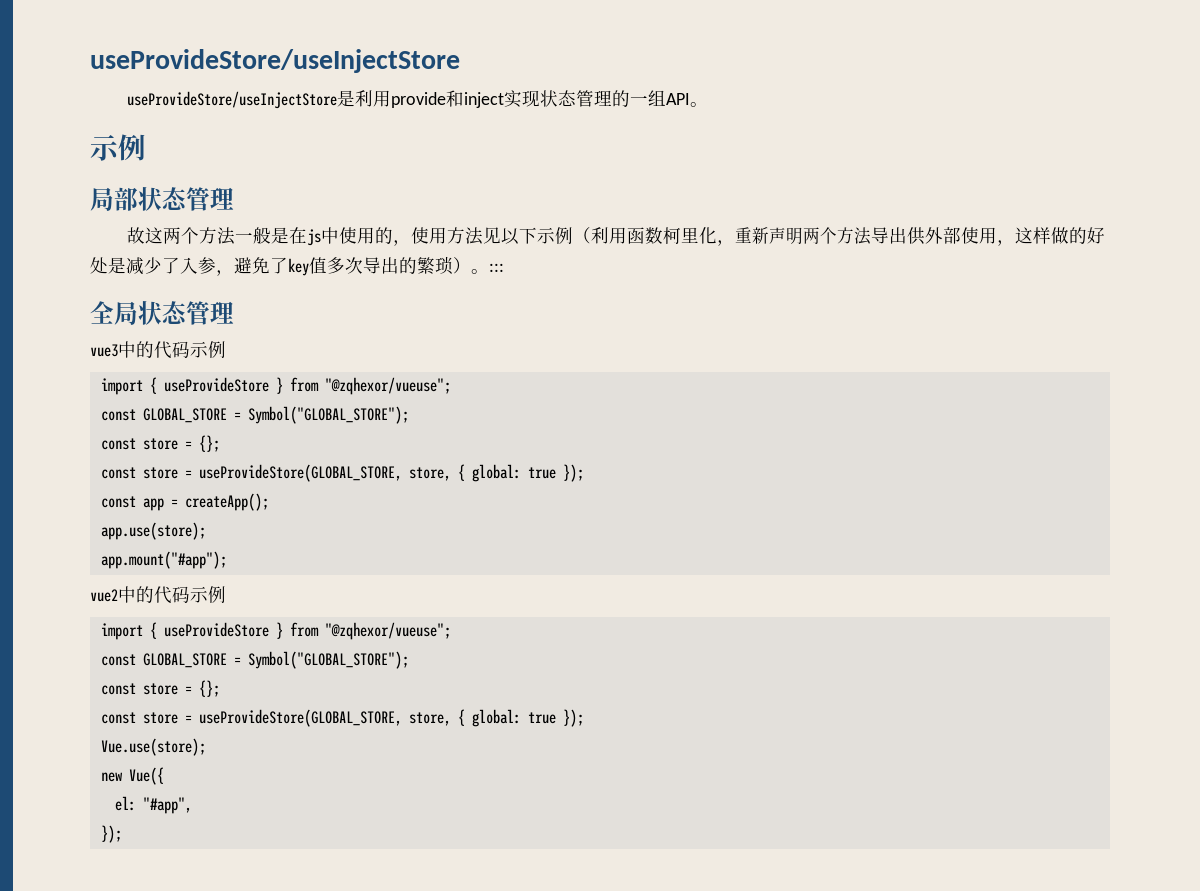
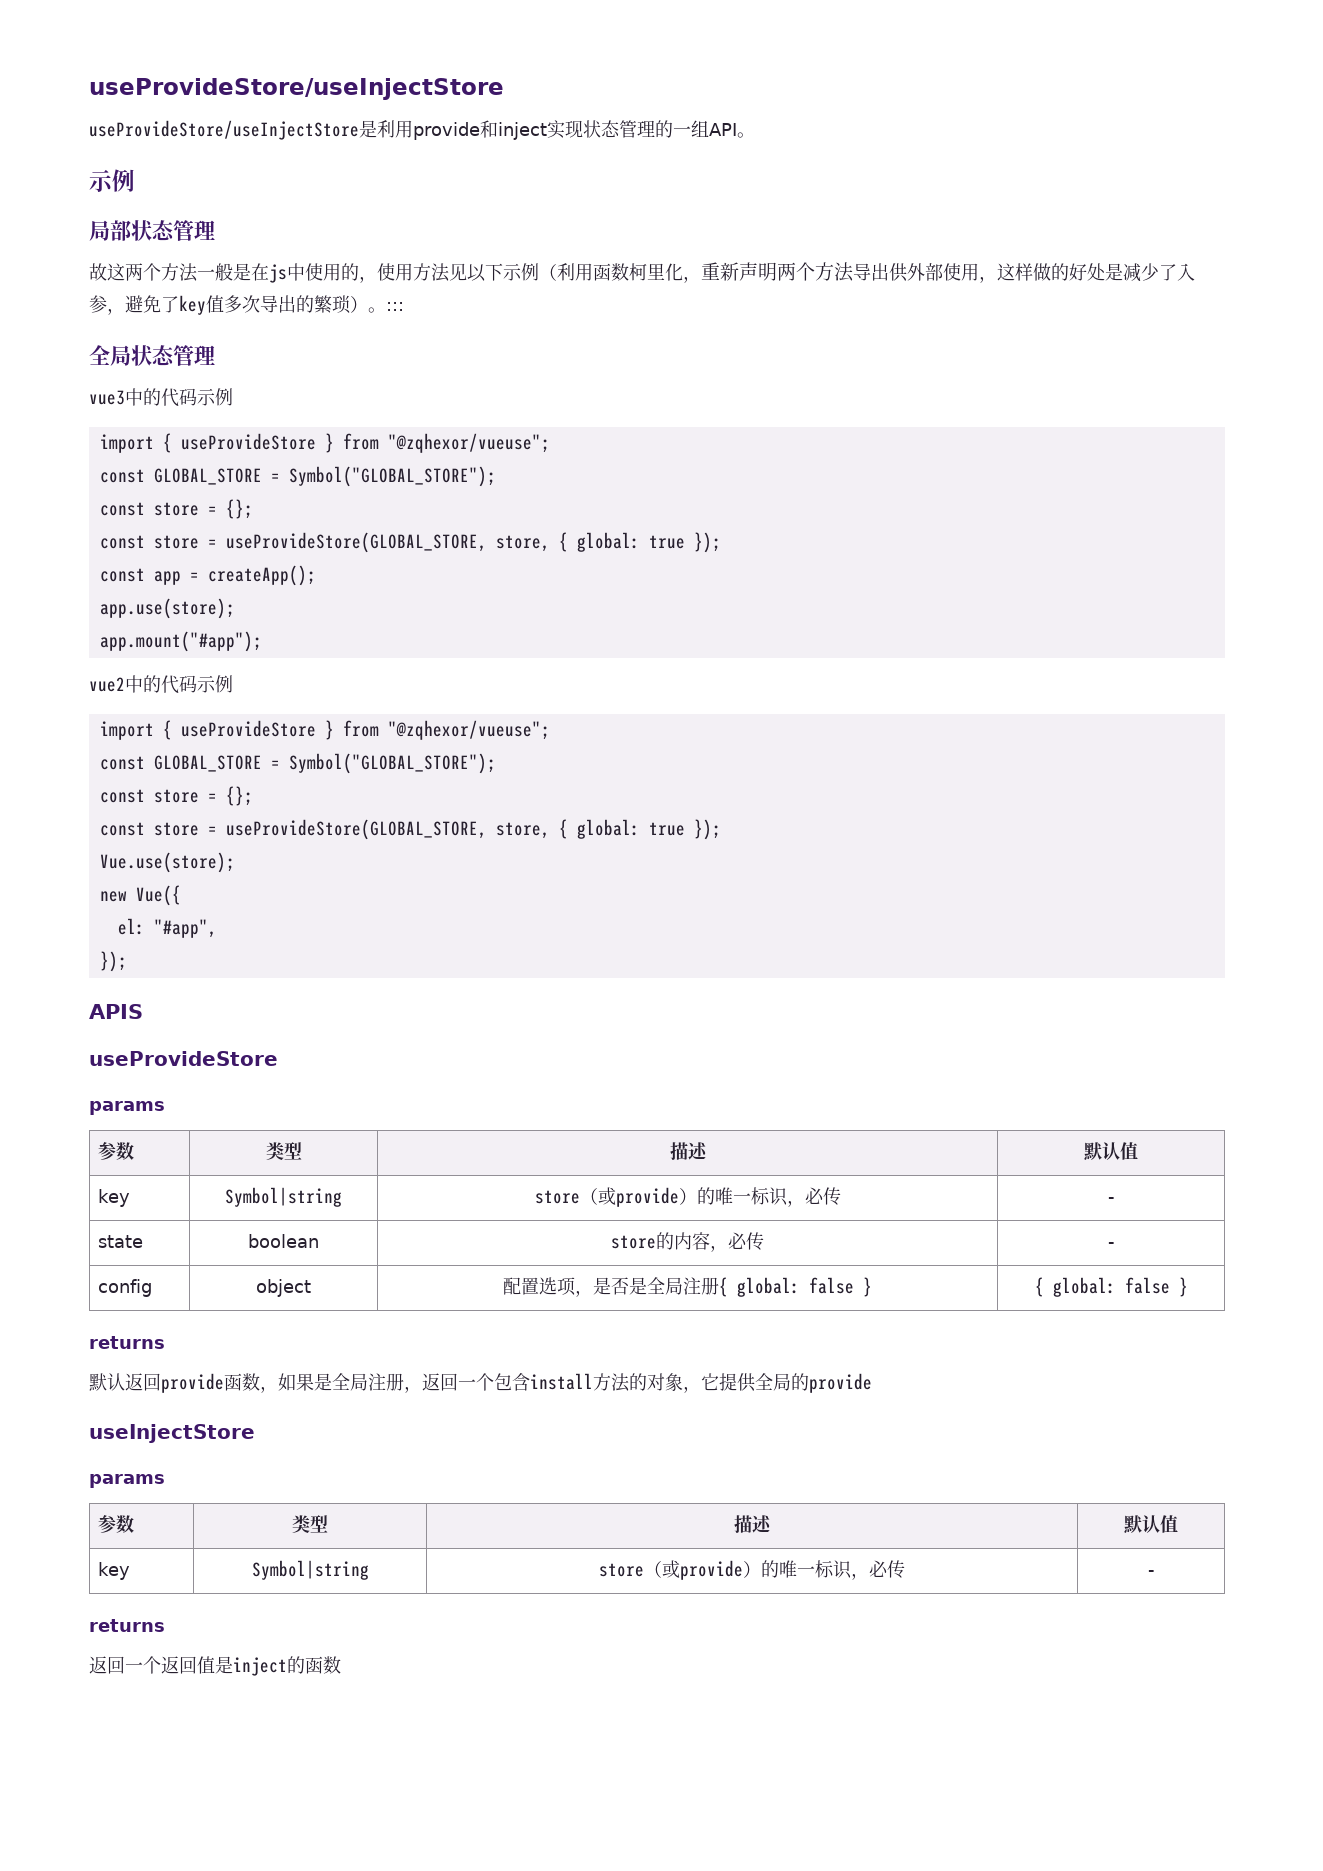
+ APIS
+ useProvideStore
+ params
+ 参数 | 类型 | 描述 | 默认值
+ key | Symbol|string | store（或provide）的唯一标识，必传 | -
+ state | boolean | store的内容，必传 | -
+ config | object | 配置选项，是否是全局注册{ global: false } | { global: false }
+ returns
+ 默认返回provide函数，如果是全局注册，返回一个包含install方法的对象，它提供全局的provide
+ useInjectStore
+ params
+ 参数 | 类型 | 描述 | 默认值
+ key | Symbol|string | store（或provide）的唯一标识，必传 | -
+ returns
+ 返回一个返回值是inject的函数

